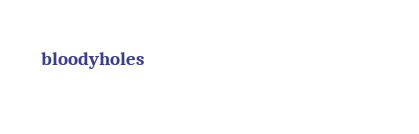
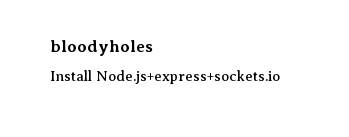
+ Install Node.js+express+sockets.io

